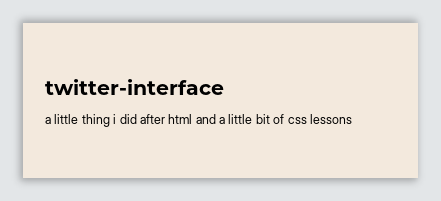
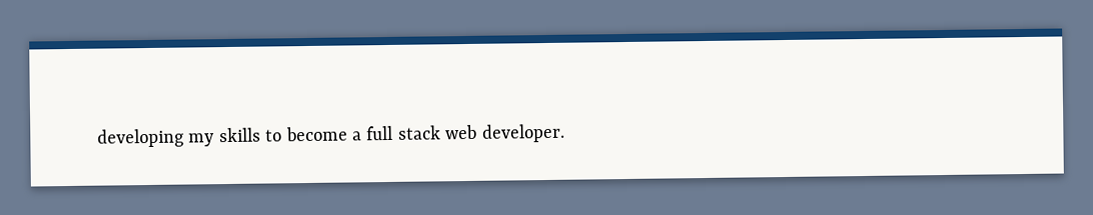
- twitter-interface
- a little thing i did after html and a little bit of css lessons
+ developing my skills to become a full stack web developer.

